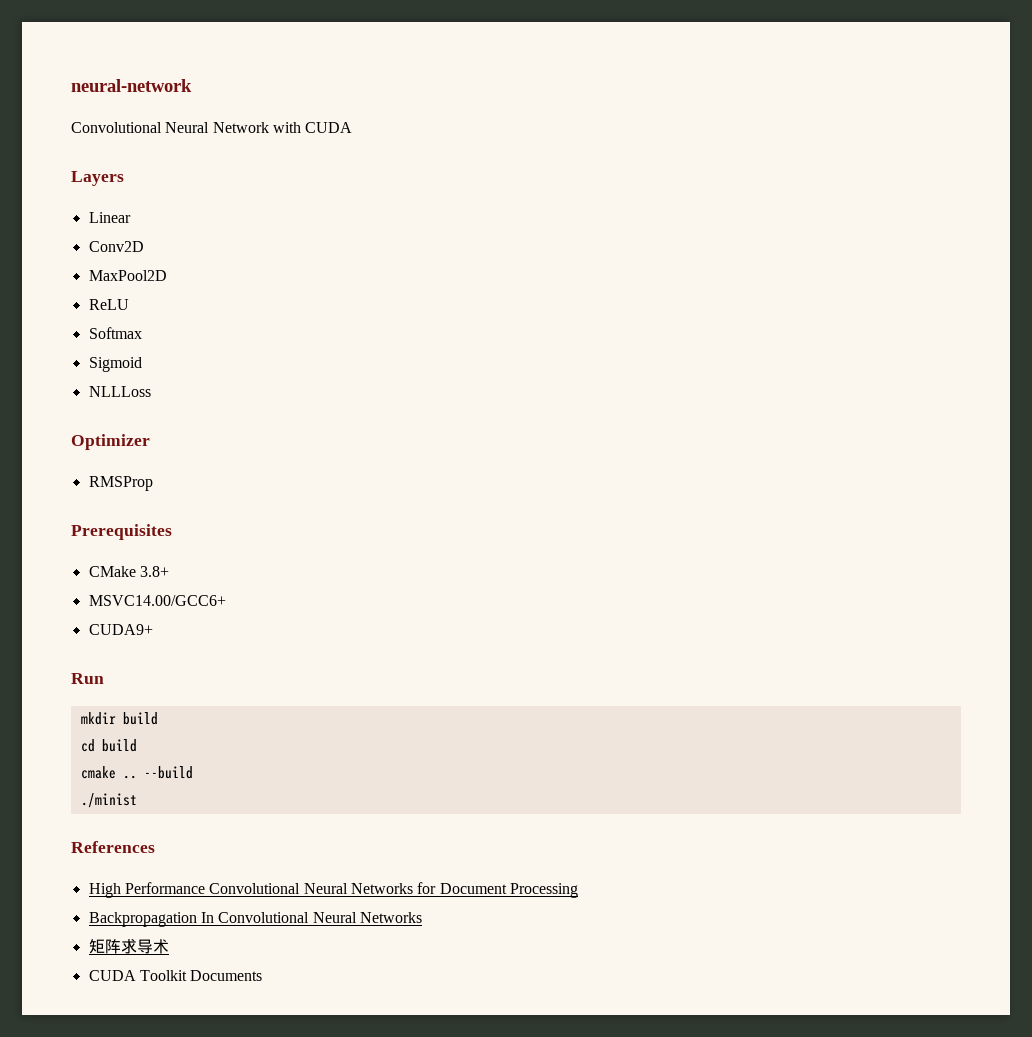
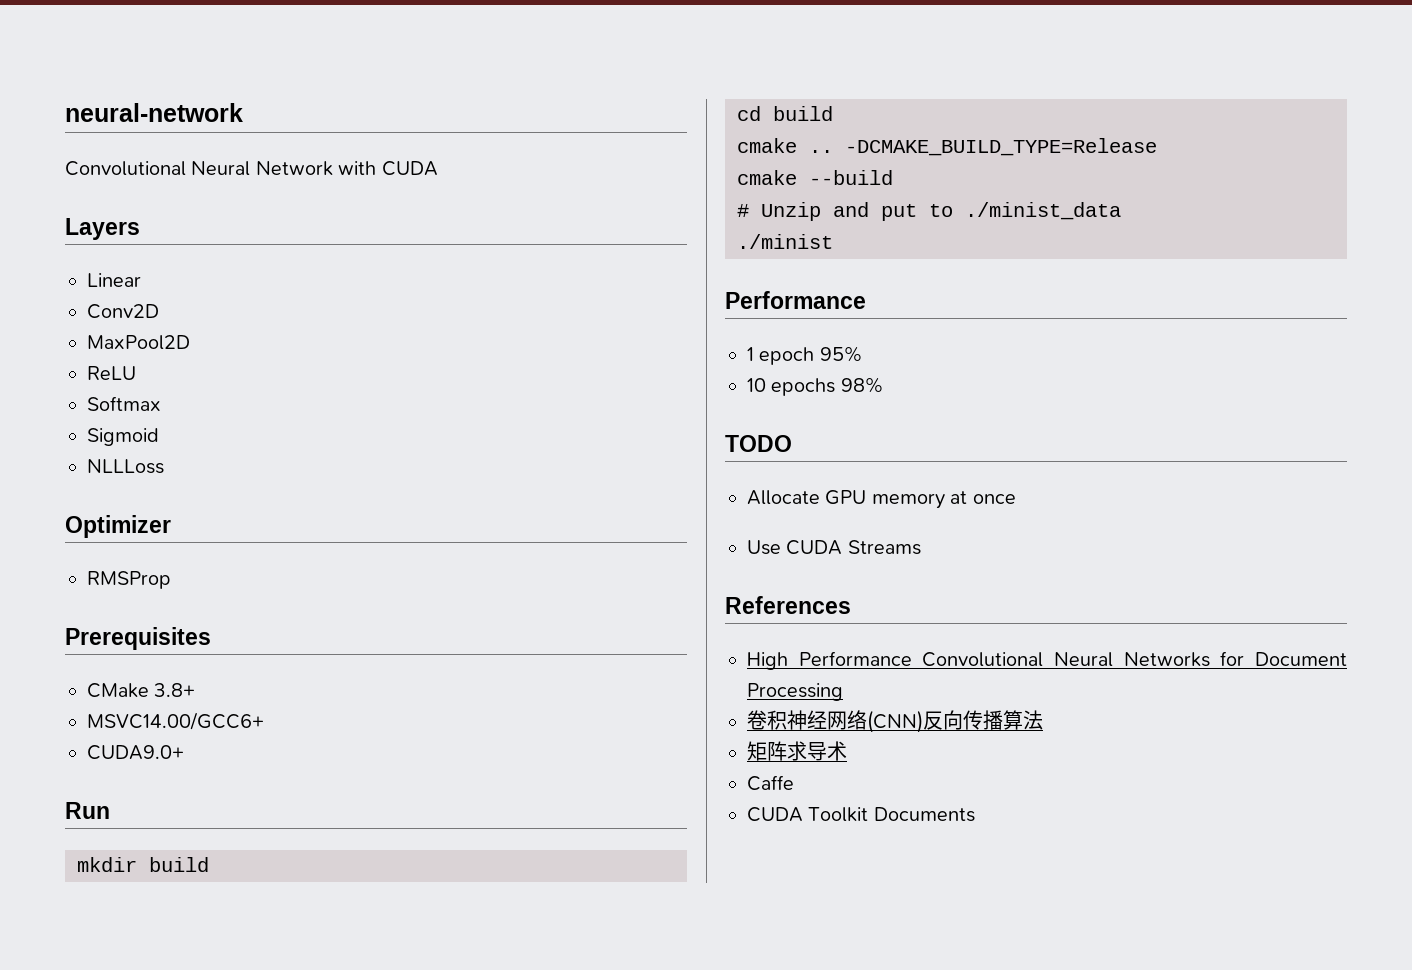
- CUDA9+
+ CUDA9.0+
- --build
+ -DCMAKE_BUILD_TYPE=Release
+ cmake --build
+ # Unzip and put to ./minist_data
  ./minist
+ Performance
+ 1 epoch 95%
+ 10 epochs 98%
+ TODO
+ Allocate GPU memory at once
+ Use CUDA Streams
- Backpropagation In Convolutional Neural Networks
+ 卷积神经网络(CNN)反向传播算法
+ Caffe

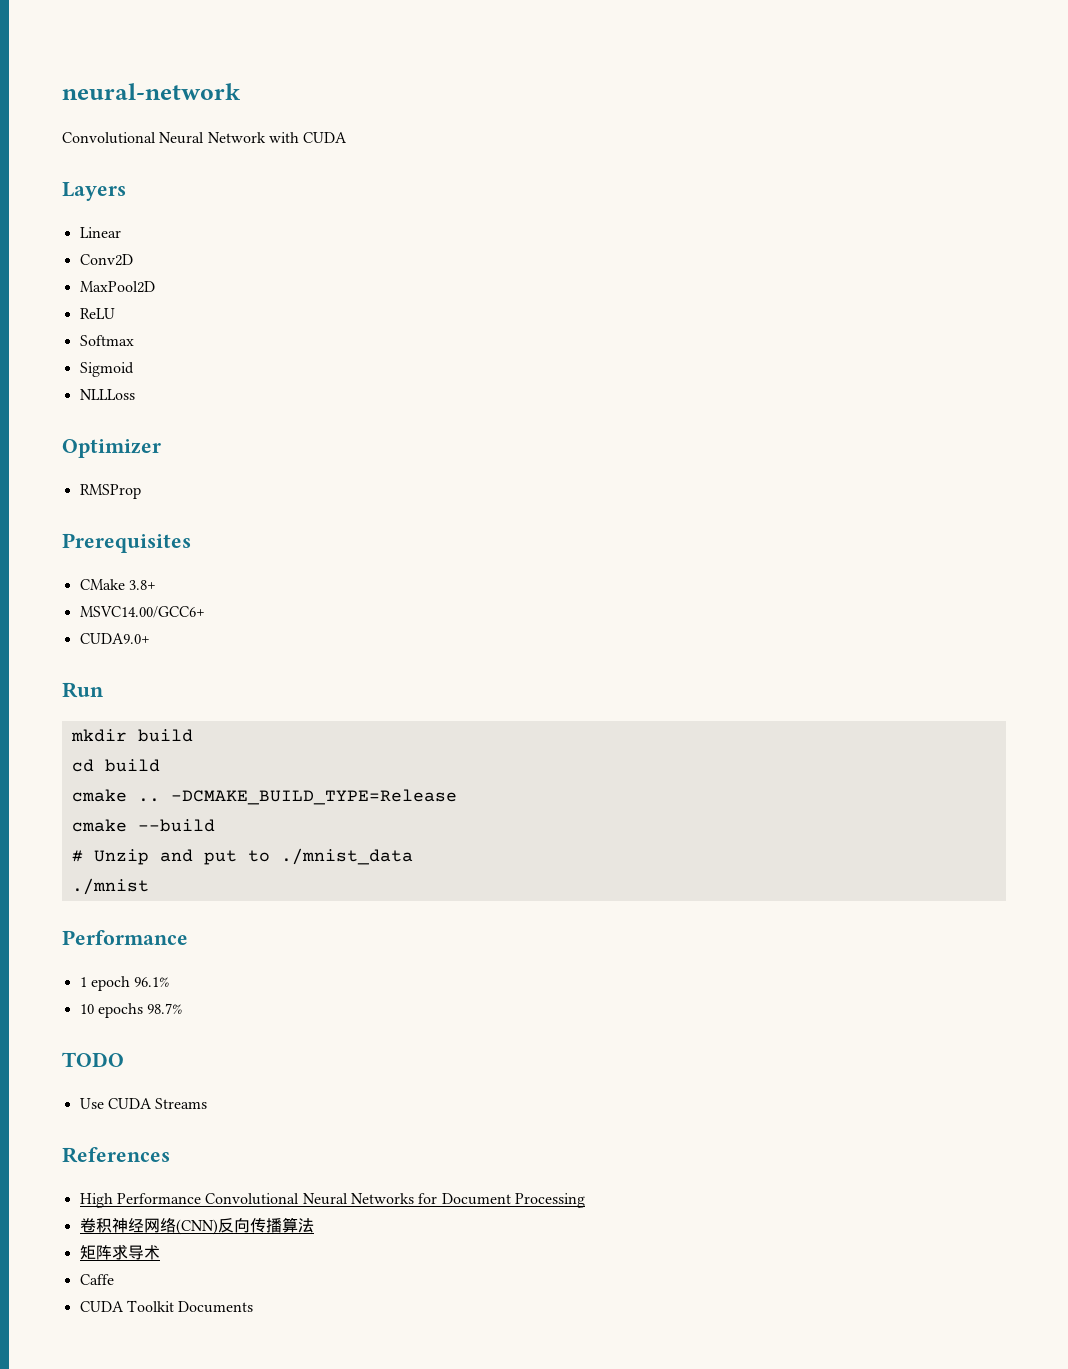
- # Unzip and put to ./minist_data
- ./minist
+ # Unzip and put to ./mnist_data
+ ./mnist
- 1 epoch 95%
+ 1 epoch 96.1%
- 10 epochs 98%
+ 10 epochs 98.7%
- Allocate GPU memory at once

